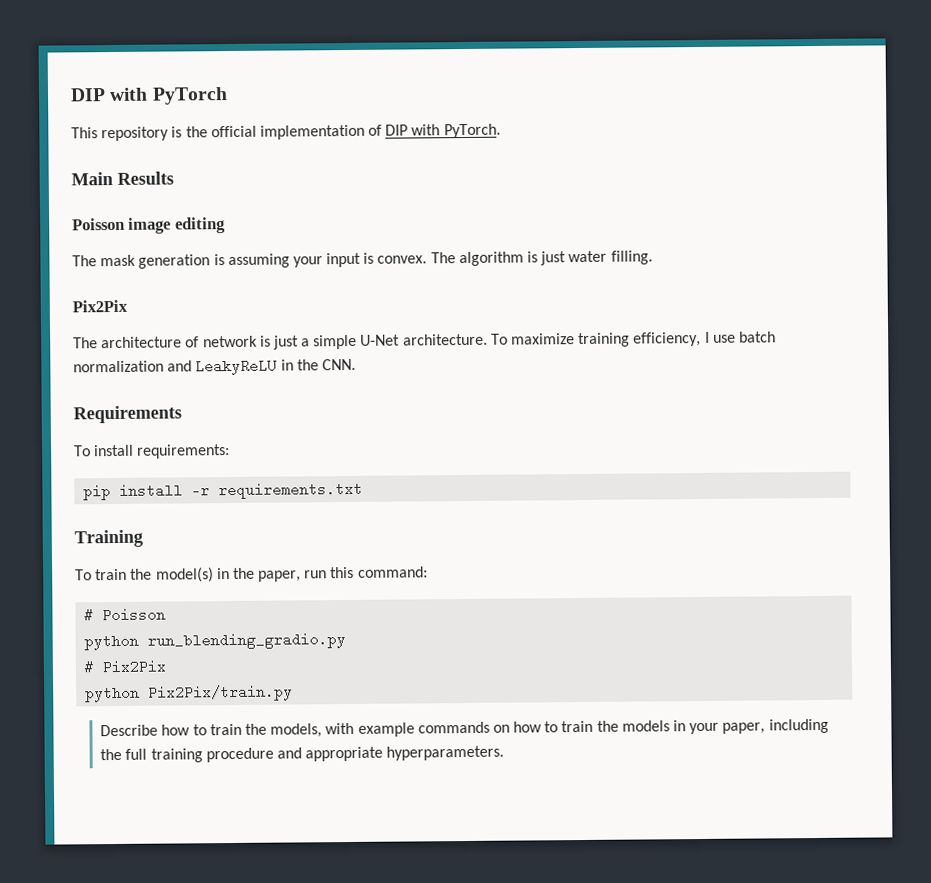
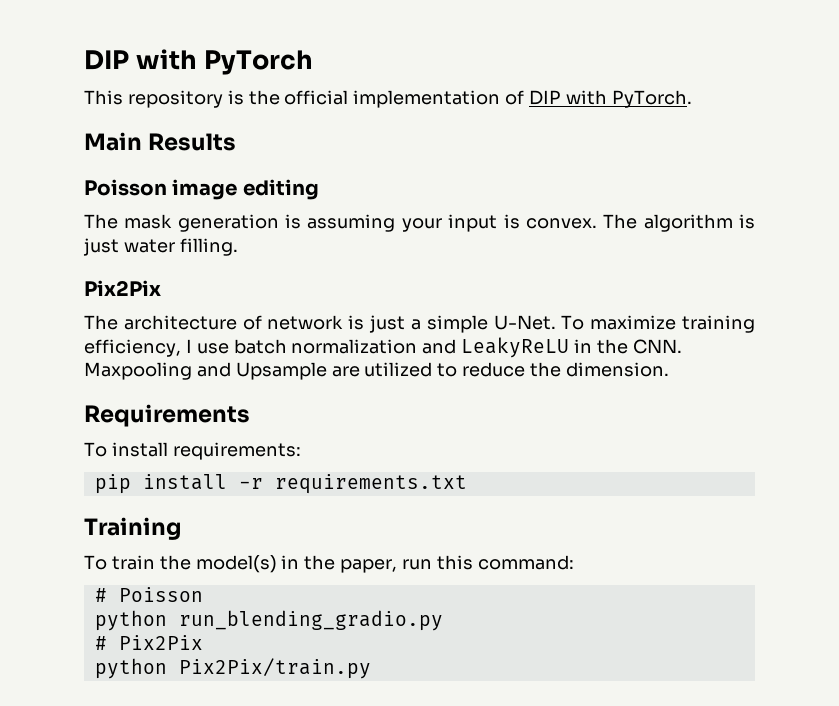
- The architecture of network is just a simple U-Net architecture.
+ The architecture of network is just a simple U-Net.
- To maximize training efficiency, I use batch normalization and LeakyReLU in the CNN.
+ To maximize training efficiency, I use batch normalization and LeakyReLU in the CNN. Maxpooling and Upsample are utilized to reduce the dimension.
- Describe how to train the models, with example commands on how to train the models in your paper, including the full training procedure and appropriate hyperparameters.

